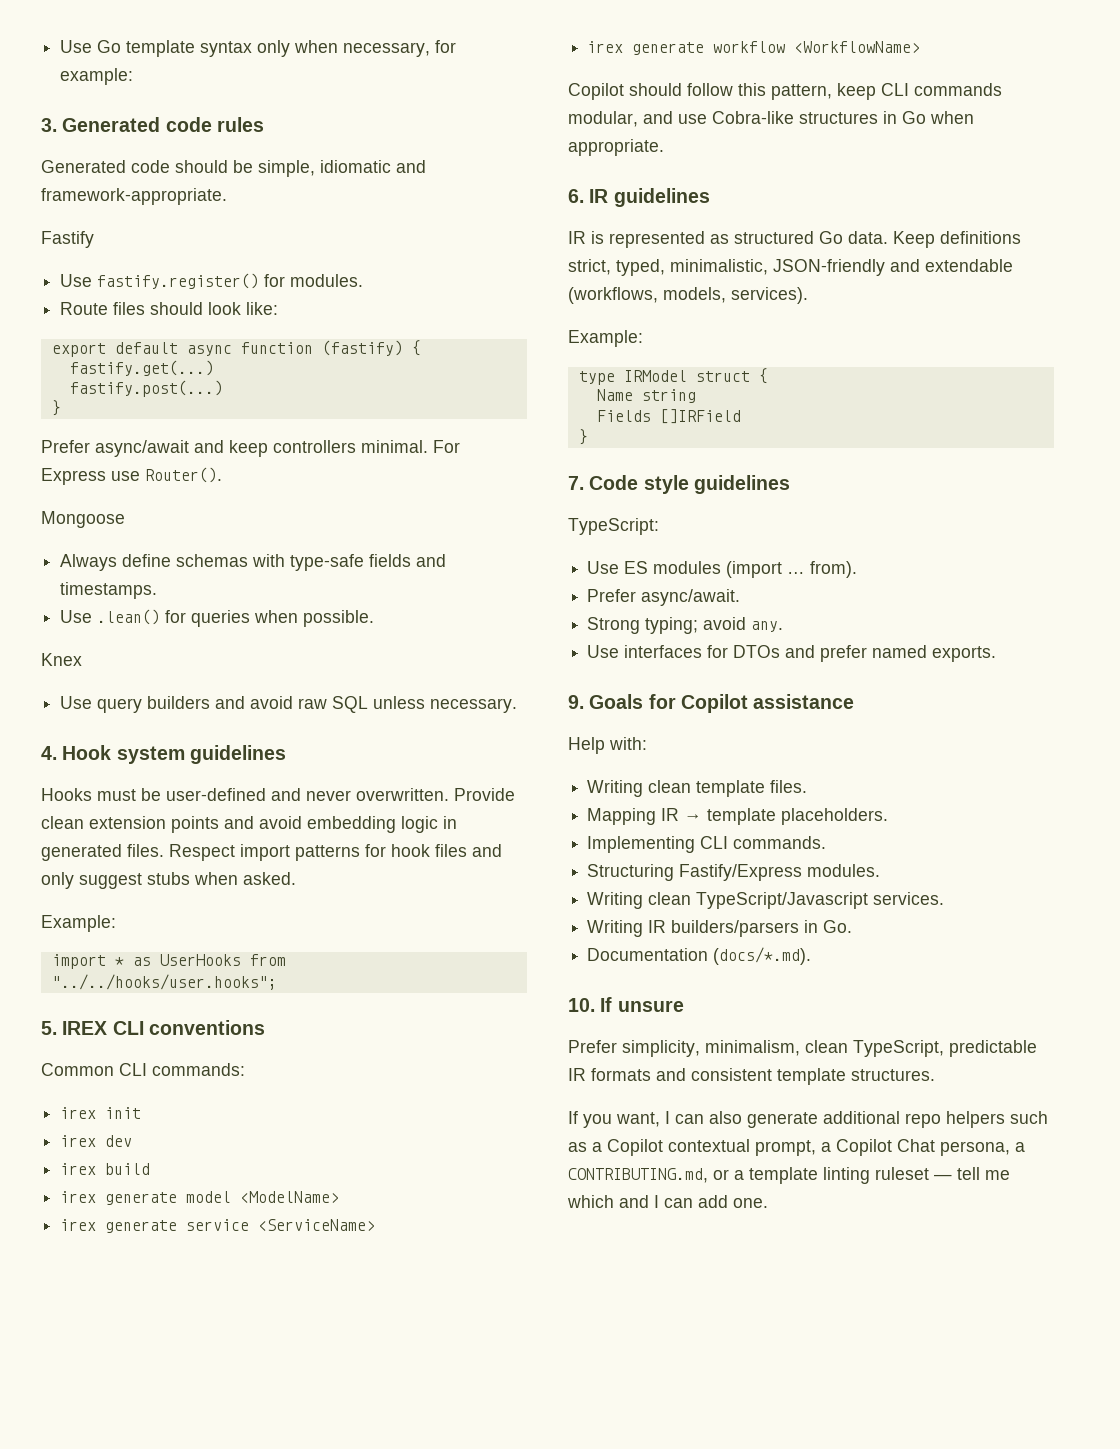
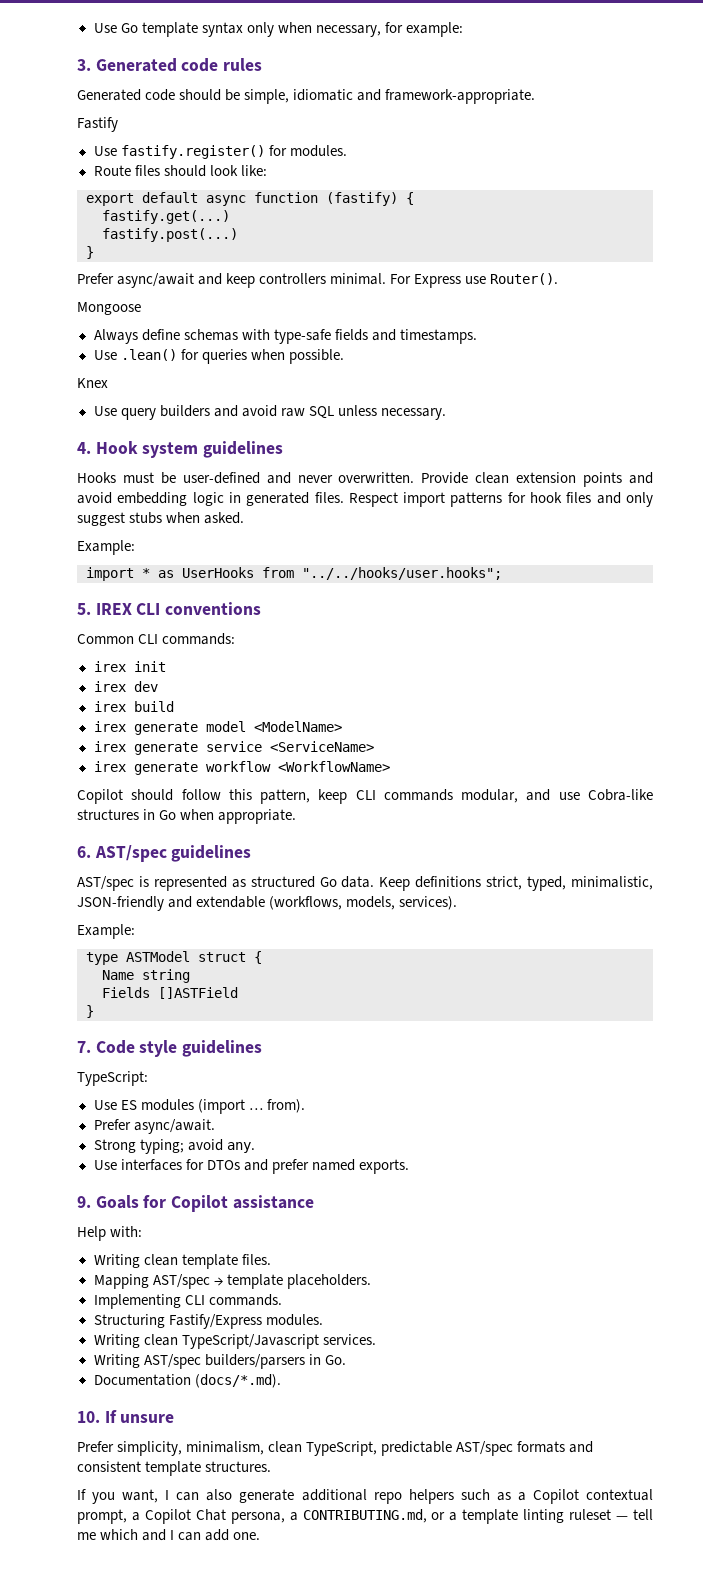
- 6. IR guidelines
- IR is represented as structured Go data.
+ 6. AST/spec guidelines
+ AST/spec is represented as structured Go data.
- type IRModel struct {
+ type ASTModel struct {
- Fields []IRField
+ Fields []ASTField
- Mapping IR → template placeholders.
+ Mapping AST/spec → template placeholders.
- Writing IR builders/parsers in Go.
+ Writing AST/spec builders/parsers in Go.
- Prefer simplicity, minimalism, clean TypeScript, predictable IR formats and consistent template structures.
+ Prefer simplicity, minimalism, clean TypeScript, predictable AST/spec formats and consistent template structures.

